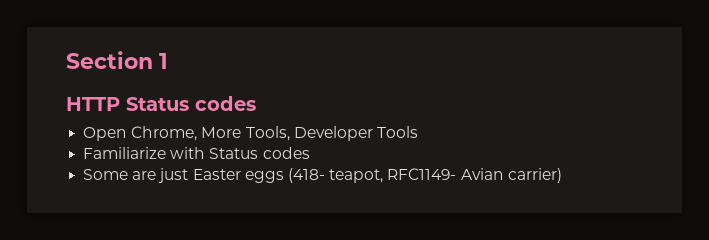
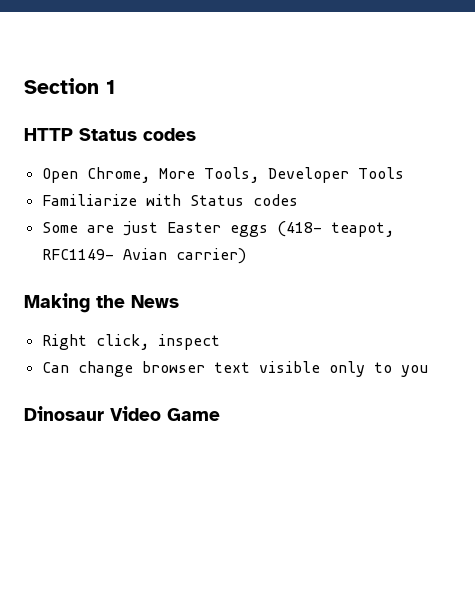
+ Making the News
+ Right click, inspect
+ Can change browser text visible only to you
+ Dinosaur Video Game

